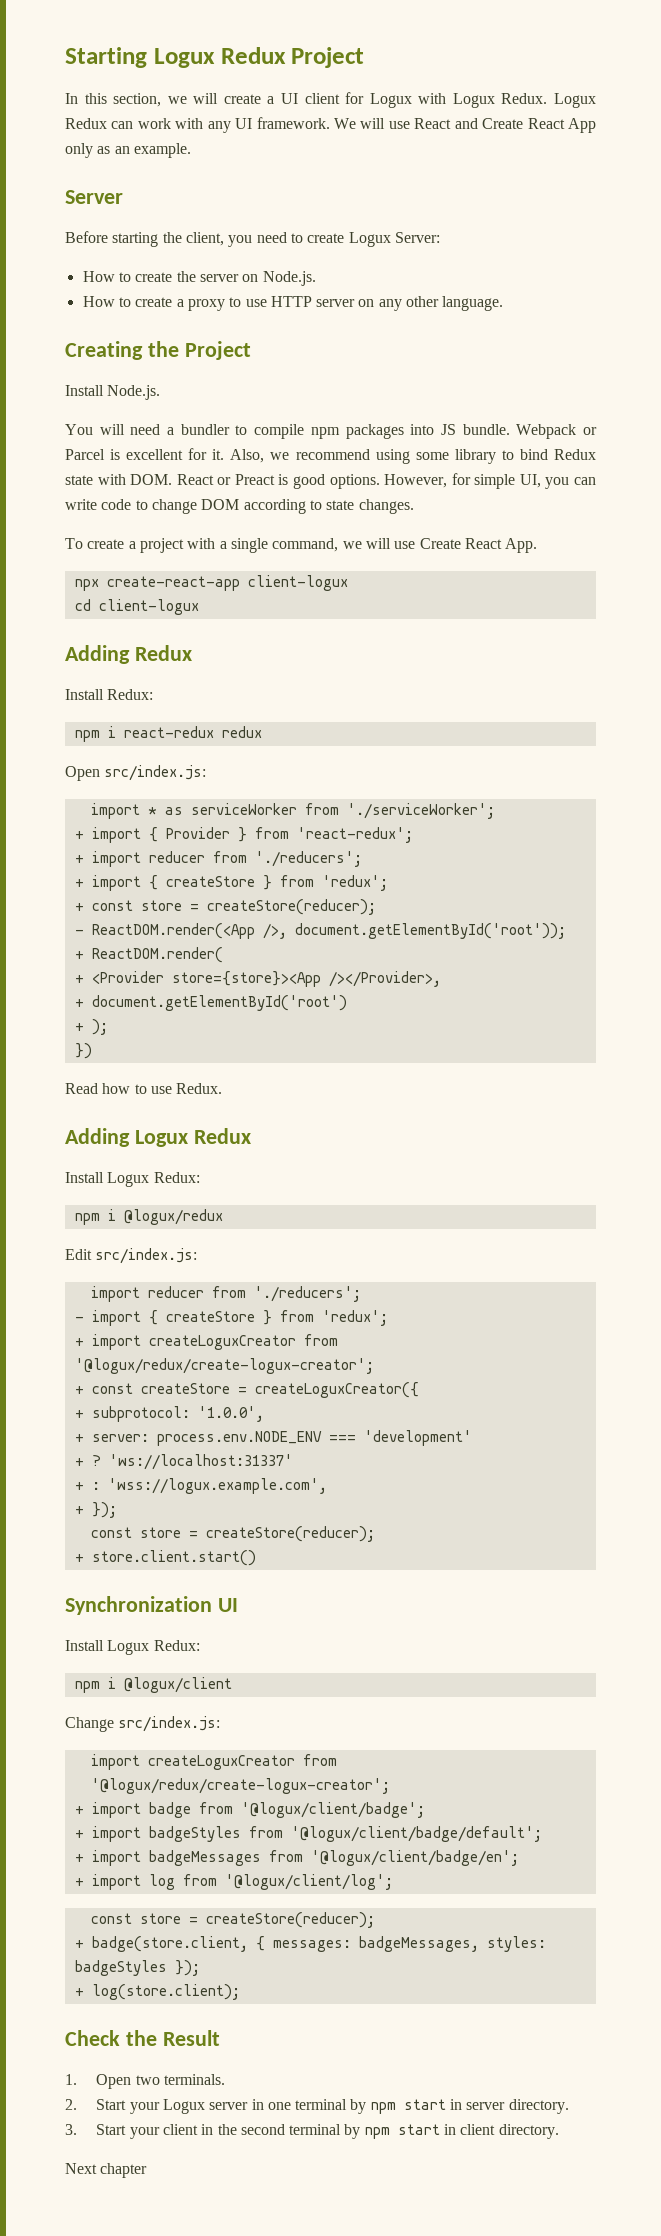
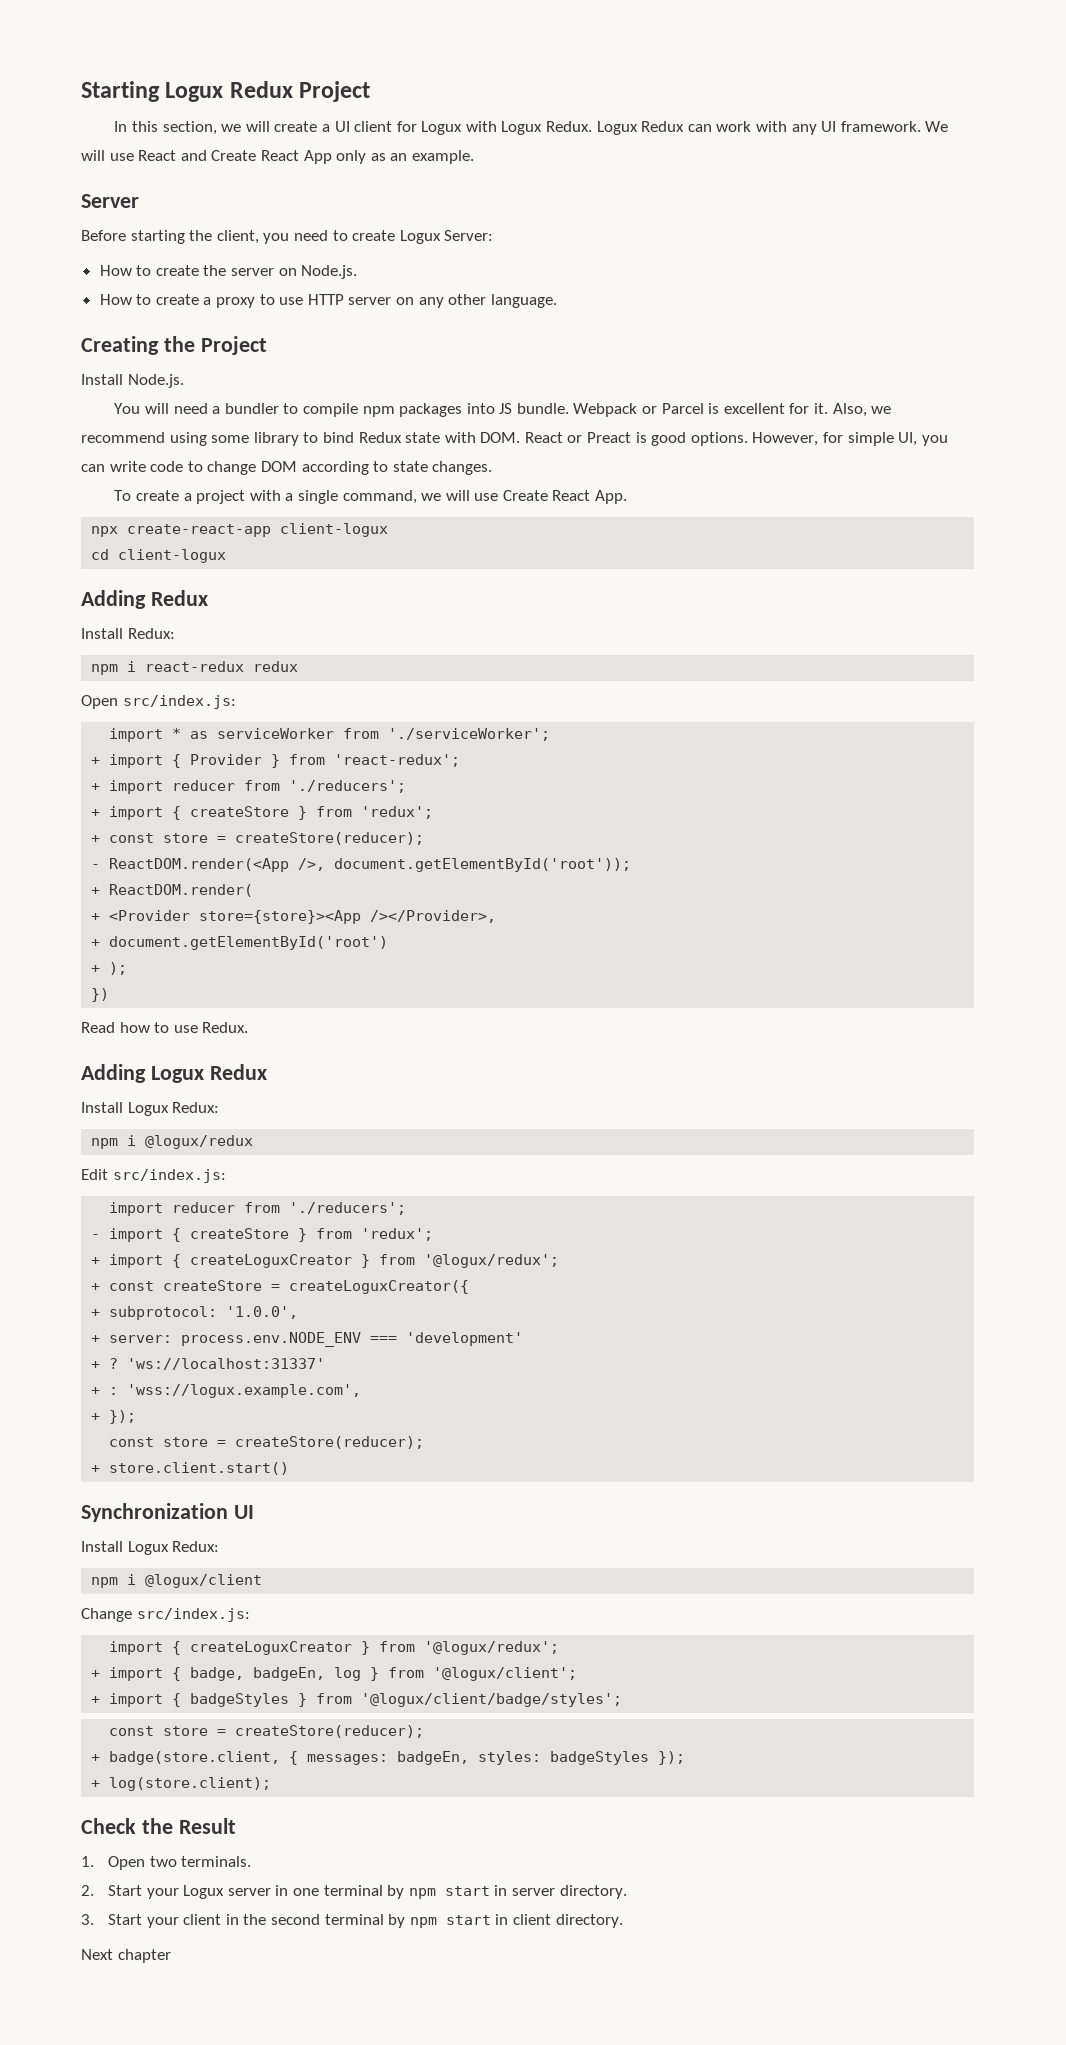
- + import createLoguxCreator from '@logux/redux/create-logux-creator';
+ + import { createLoguxCreator } from '@logux/redux';
  Change src/index.js:
- import createLoguxCreator from '@logux/redux/create-logux-creator';
- + import badge from '@logux/client/badge';
- + import badgeStyles from '@logux/client/badge/default';
- + import badgeMessages from '@logux/client/badge/en';
- + import log from '@logux/client/log';
+ import { createLoguxCreator } from '@logux/redux';
+ + import { badge, badgeEn, log } from '@logux/client';
+ + import { badgeStyles } from '@logux/client/badge/styles';
- + badge(store.client, { messages: badgeMessages, styles: badgeStyles });
+ + badge(store.client, { messages: badgeEn, styles: badgeStyles });

